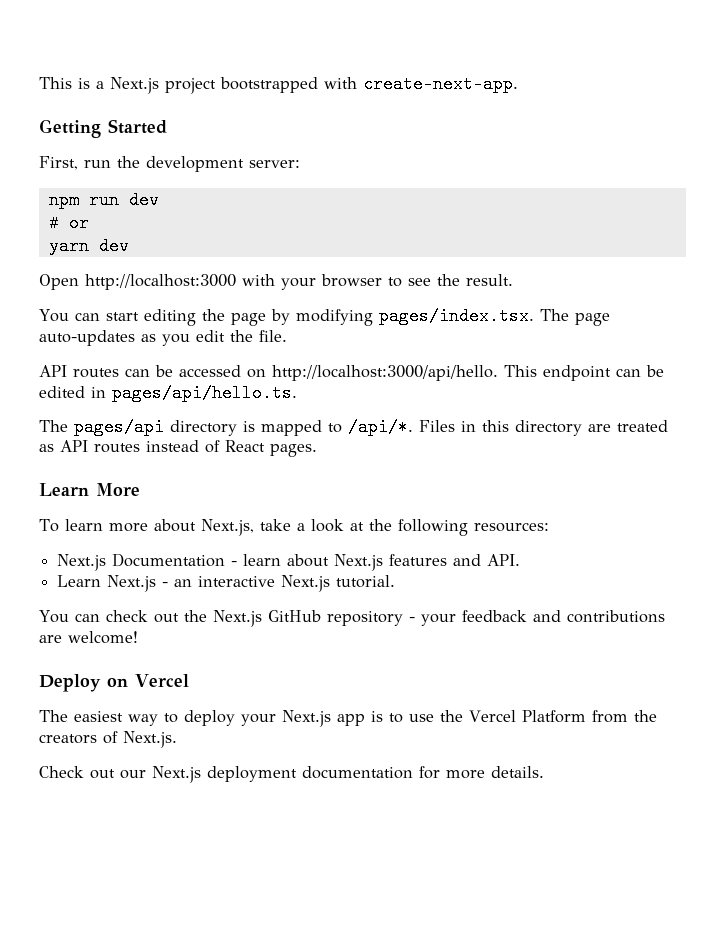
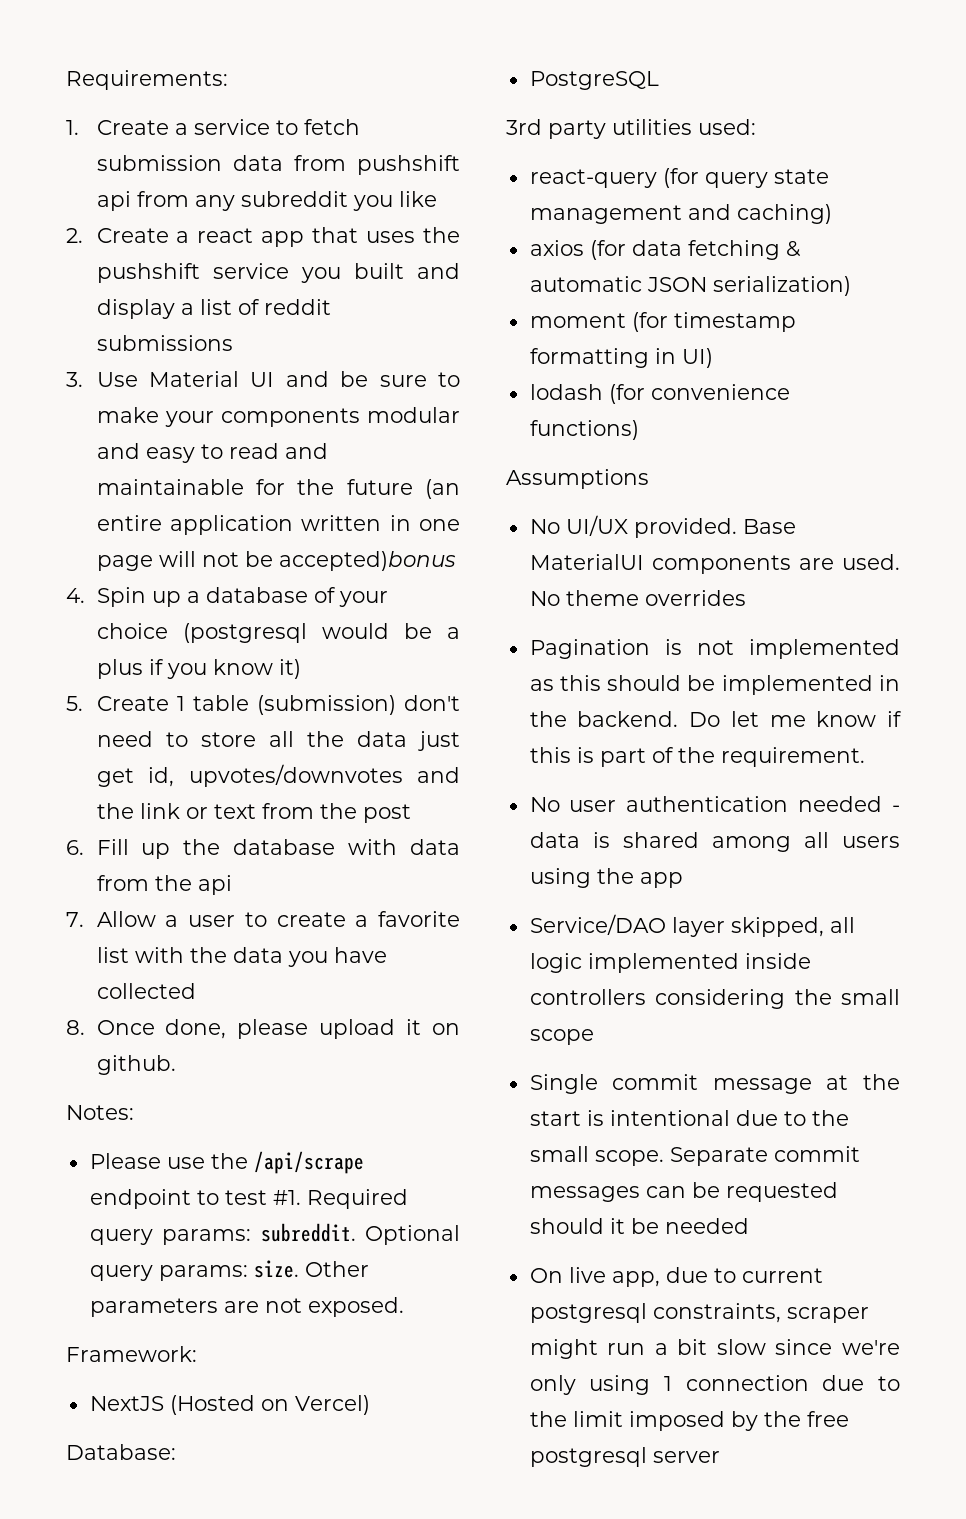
- This is a Next.js project bootstrapped with create-next-app.
- Getting Started
- First, run the development server:
- npm run dev
- # or
- yarn dev
- Open http://localhost:3000 with your browser to see the result.
- You can start editing the page by modifying pages/index.tsx. The page auto-updates as you edit the file.
- API routes can be accessed on http://localhost:3000/api/hello. This endpoint can be edited in pages/api/hello.ts.
- The pages/api directory is mapped to /api/*. Files in this directory are treated as API routes instead of React pages.
- Learn More
- To learn more about Next.js, take a look at the following resources:
- Next.js Documentation - learn about Next.js features and API.
- Learn Next.js - an interactive Next.js tutorial.
- You can check out the Next.js GitHub repository - your feedback and contributions are welcome!
- Deploy on Vercel
- The easiest way to deploy your Next.js app is to use the Vercel Platform from the creators of Next.js.
- Check out our Next.js deployment documentation for more details.
+ Requirements:
+ 1. Create a service to fetch submission data from pushshift api from any subreddit you like
+ 2. Create a react app that uses the pushshift service you built and display a list of reddit submissions
+ 3. Use Material UI and be sure to make your components modular and easy to read and maintainable for the future (an entire application written in one page will not be accepted)bonus
+ 4. Spin up a database of your choice (postgresql would be a plus if you know it)
+ 5. Create 1 table (submission) don't need to store all the data just get id, upvotes/downvotes and the link or text from the post
+ 6. Fill up the database with data from the api
+ 7. Allow a user to create a favorite list with the data you have collected
+ 8. Once done, please upload it on github.
+ Notes:
+ Please use the /api/scrape endpoint to test #1. Required query params: subreddit. Optional query params: size. Other parameters are not exposed.
+ Framework:
+ NextJS (Hosted on Vercel)
+ Database:
+ PostgreSQL
+ 3rd party utilities used:
+ react-query (for query state management and caching)
+ axios (for data fetching & automatic JSON serialization)
+ moment (for timestamp formatting in UI)
+ lodash (for convenience functions)
+ Assumptions
+ No UI/UX provided. Base MaterialUI components are used. No theme overrides
+ Pagination is not implemented as this should be implemented in the backend. Do let me know if this is part of the requirement.
+ No user authentication needed - data is shared among all users using the app
+ Service/DAO layer skipped, all logic implemented inside controllers considering the small scope
+ Single commit message at the start is intentional due to the small scope. Separate commit messages can be requested should it be needed
+ On live app, due to current postgresql constraints, scraper might run a bit slow since we're only using 1 connection due to the limit imposed by the free postgresql server

